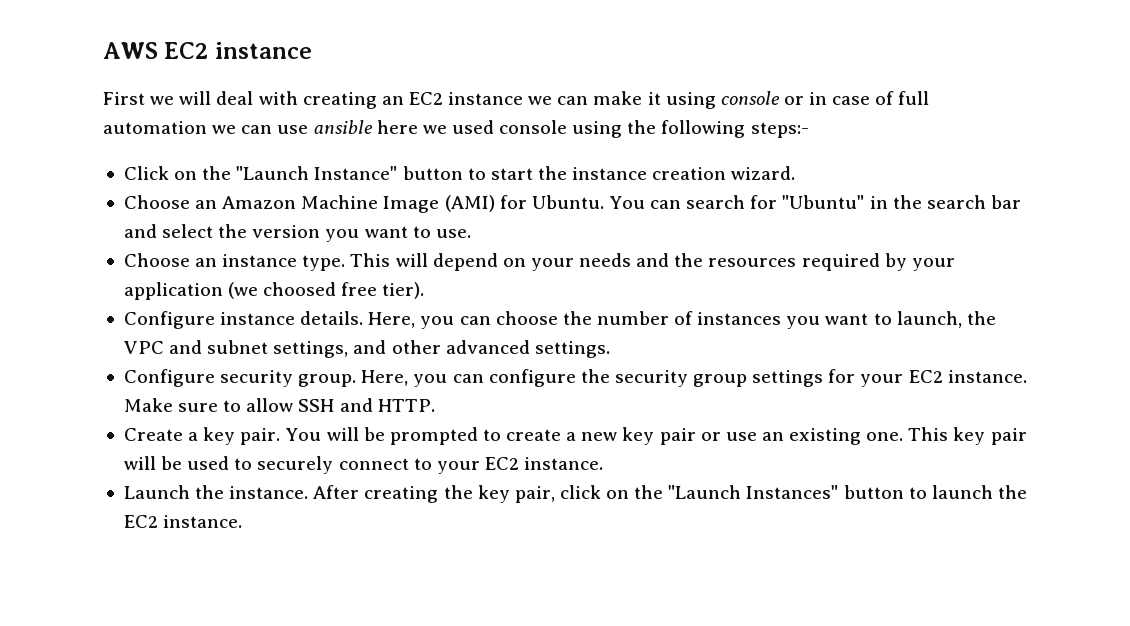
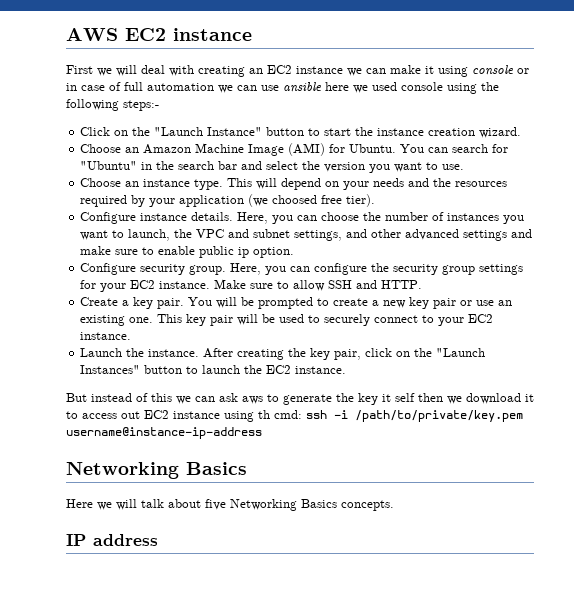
- Here, you can choose the number of instances you want to launch, the VPC and subnet settings, and other advanced settings.
+ Here, you can choose the number of instances you want to launch, the VPC and subnet settings, and other advanced settings and make sure to enable public ip option.
+ But instead of this we can ask aws to generate the key it self then we download it to access out EC2 instance using th cmd: ssh -i /path/to/private/key.pem username@instance-ip-address
+ Networking Basics
+ Here we will talk about five Networking Basics concepts.
+ IP address

